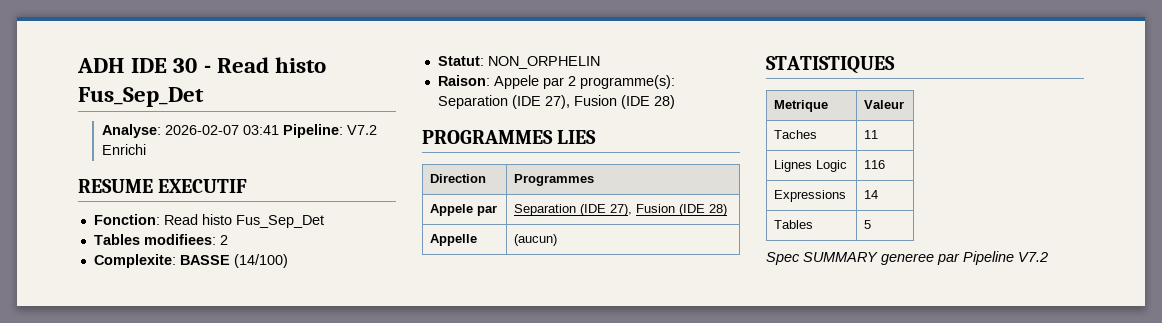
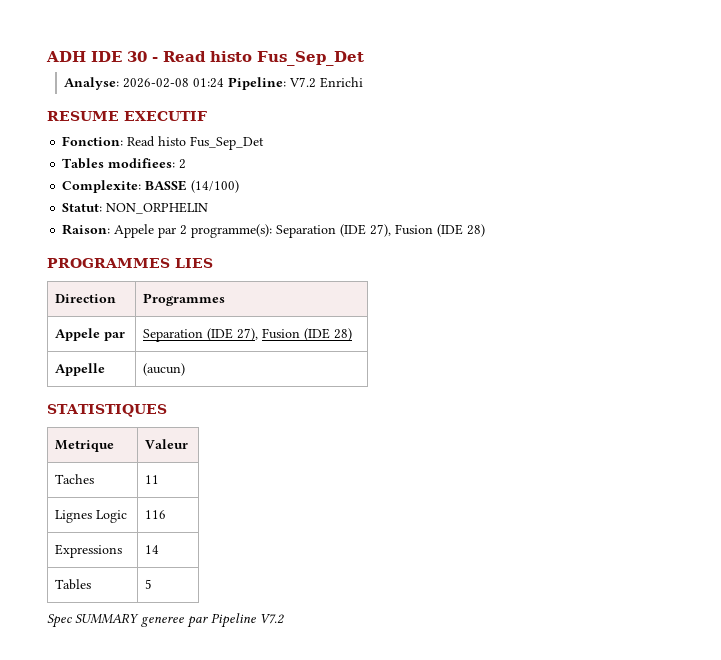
- Analyse: 2026-02-07 03:41 Pipeline: V7.2 Enrichi
+ Analyse: 2026-02-08 01:24 Pipeline: V7.2 Enrichi

